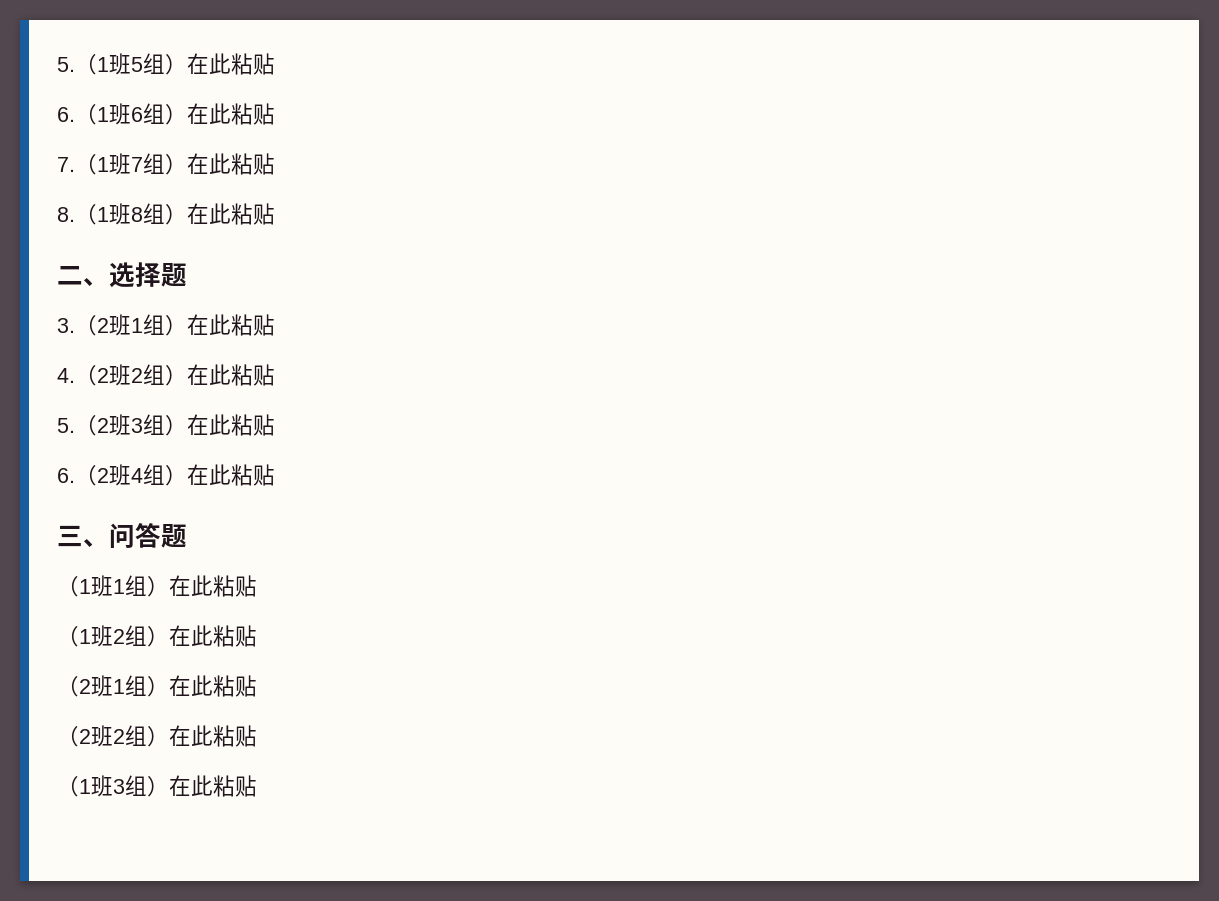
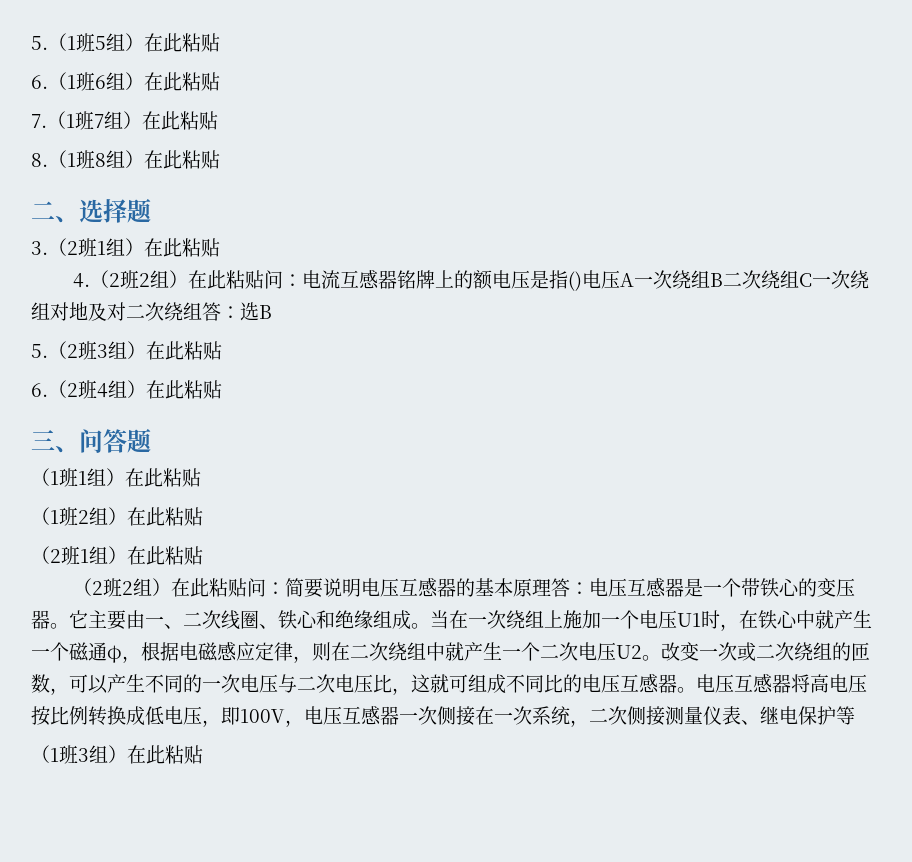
- 4.（2班2组）在此粘贴
+ 4.（2班2组）在此粘贴问：电流互感器铭牌上的额电压是指()电压A一次绕组B二次绕组C一次绕组对地及对二次绕组答：选B
  （1班2组）在此粘贴
  （2班1组）在此粘贴
- （2班2组）在此粘贴
+ （2班2组）在此粘贴问：简要说明电压互感器的基本原理答：电压互感器是一个带铁心的变压器。它主要由一、二次线圈、铁心和绝缘组成。当在一次绕组上施加一个电压U1时，在铁心中就产生一个磁通φ，根据电磁感应定律，则在二次绕组中就产生一个二次电压U2。改变一次或二次绕组的匝数，可以产生不同的一次电压与二次电压比，这就可组成不同比的电压互感器。电压互感器将高电压按比例转换成低电压，即100V，电压互感器一次侧接在一次系统，二次侧接测量仪表、继电保护等

